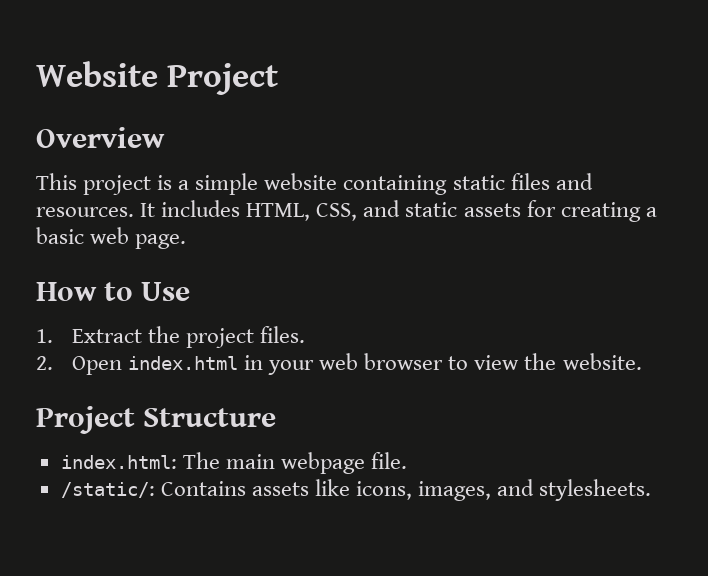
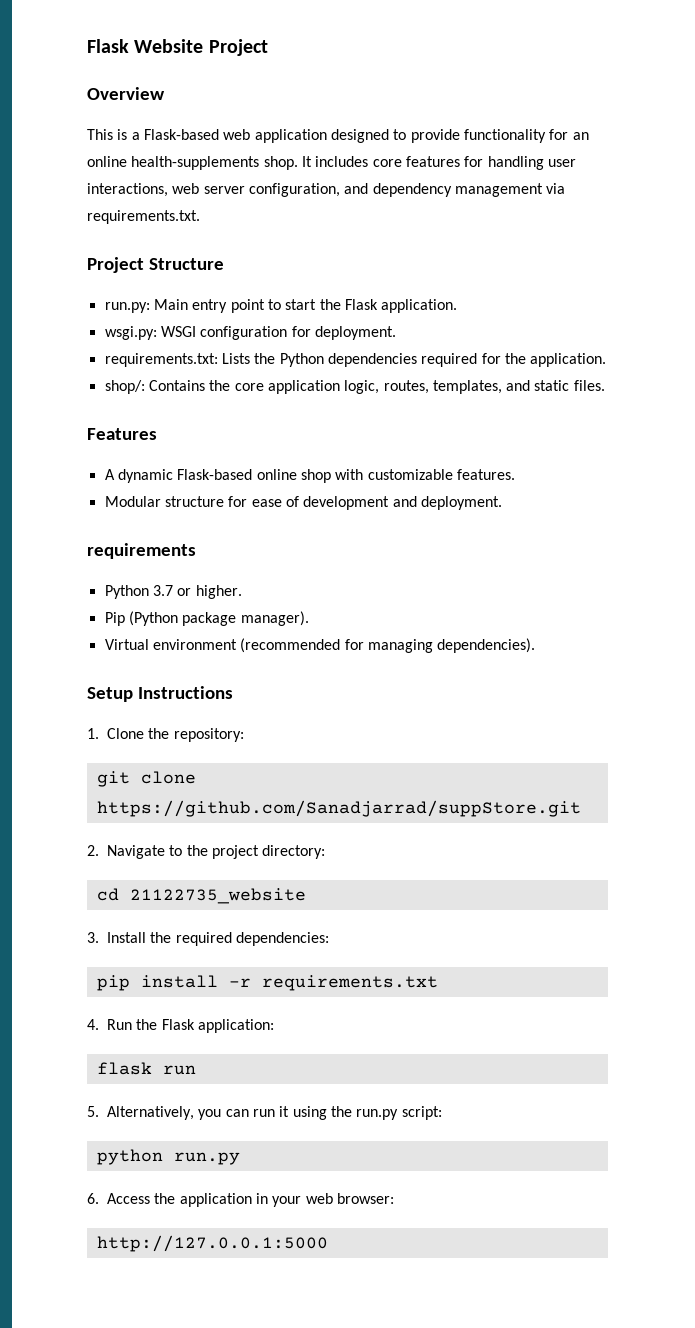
- Website Project
+ Flask Website Project
- This project is a simple website containing static files and resources. It includes HTML, CSS, and static assets for creating a basic web page.
- How to Use
- 1. Extract the project files.
- 2. Open index.html in your web browser to view the website.
+ This is a Flask-based web application designed to provide functionality for an online health-supplements shop. It includes core features for handling user interactions, web server configuration, and dependency management via requirements.txt.
  Project Structure
- index.html: The main webpage file.
- /static/: Contains assets like icons, images, and stylesheets.
+ run.py: Main entry point to start the Flask application.
+ wsgi.py: WSGI configuration for deployment.
+ requirements.txt: Lists the Python dependencies required for the application.
+ shop/: Contains the core application logic, routes, templates, and static files.
+ Features
+ A dynamic Flask-based online shop with customizable features.
+ Modular structure for ease of development and deployment.
+ requirements
+ Python 3.7 or higher.
+ Pip (Python package manager).
+ Virtual environment (recommended for managing dependencies).
+ Setup Instructions
+ 1. Clone the repository:
+ git clone https://github.com/Sanadjarrad/suppStore.git
+ 2. Navigate to the project directory:
+ cd 21122735_website
+ 3. Install the required dependencies:
+ pip install -r requirements.txt
+ 4. Run the Flask application:
+ flask run
+ 5. Alternatively, you can run it using the run.py script:
+ python run.py
+ 6. Access the application in your web browser:
+ http://127.0.0.1:5000

